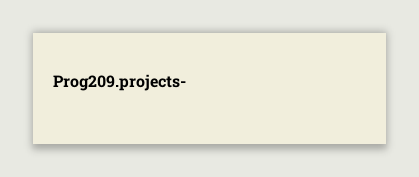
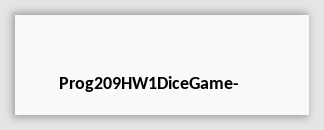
- Prog209.projects-
+ Prog209HW1DiceGame-

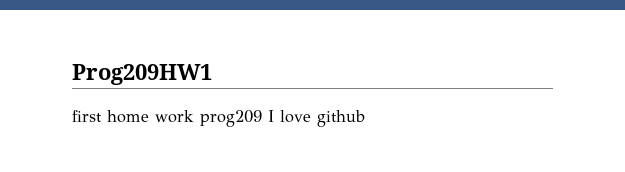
- Prog209HW1DiceGame-
+ Prog209HW1
+ first home work prog209 I love github

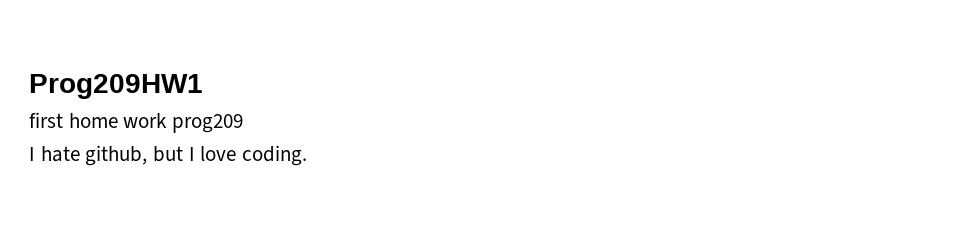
- first home work prog209 I love github
+ first home work prog209
+ I hate github, but I love coding.

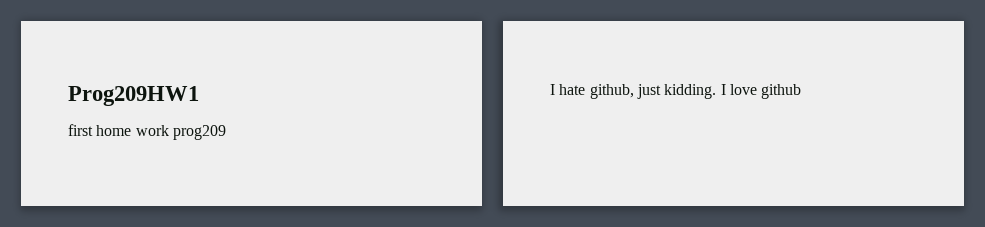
- I hate github, but I love coding.
+ I hate github, just kidding. I love github

